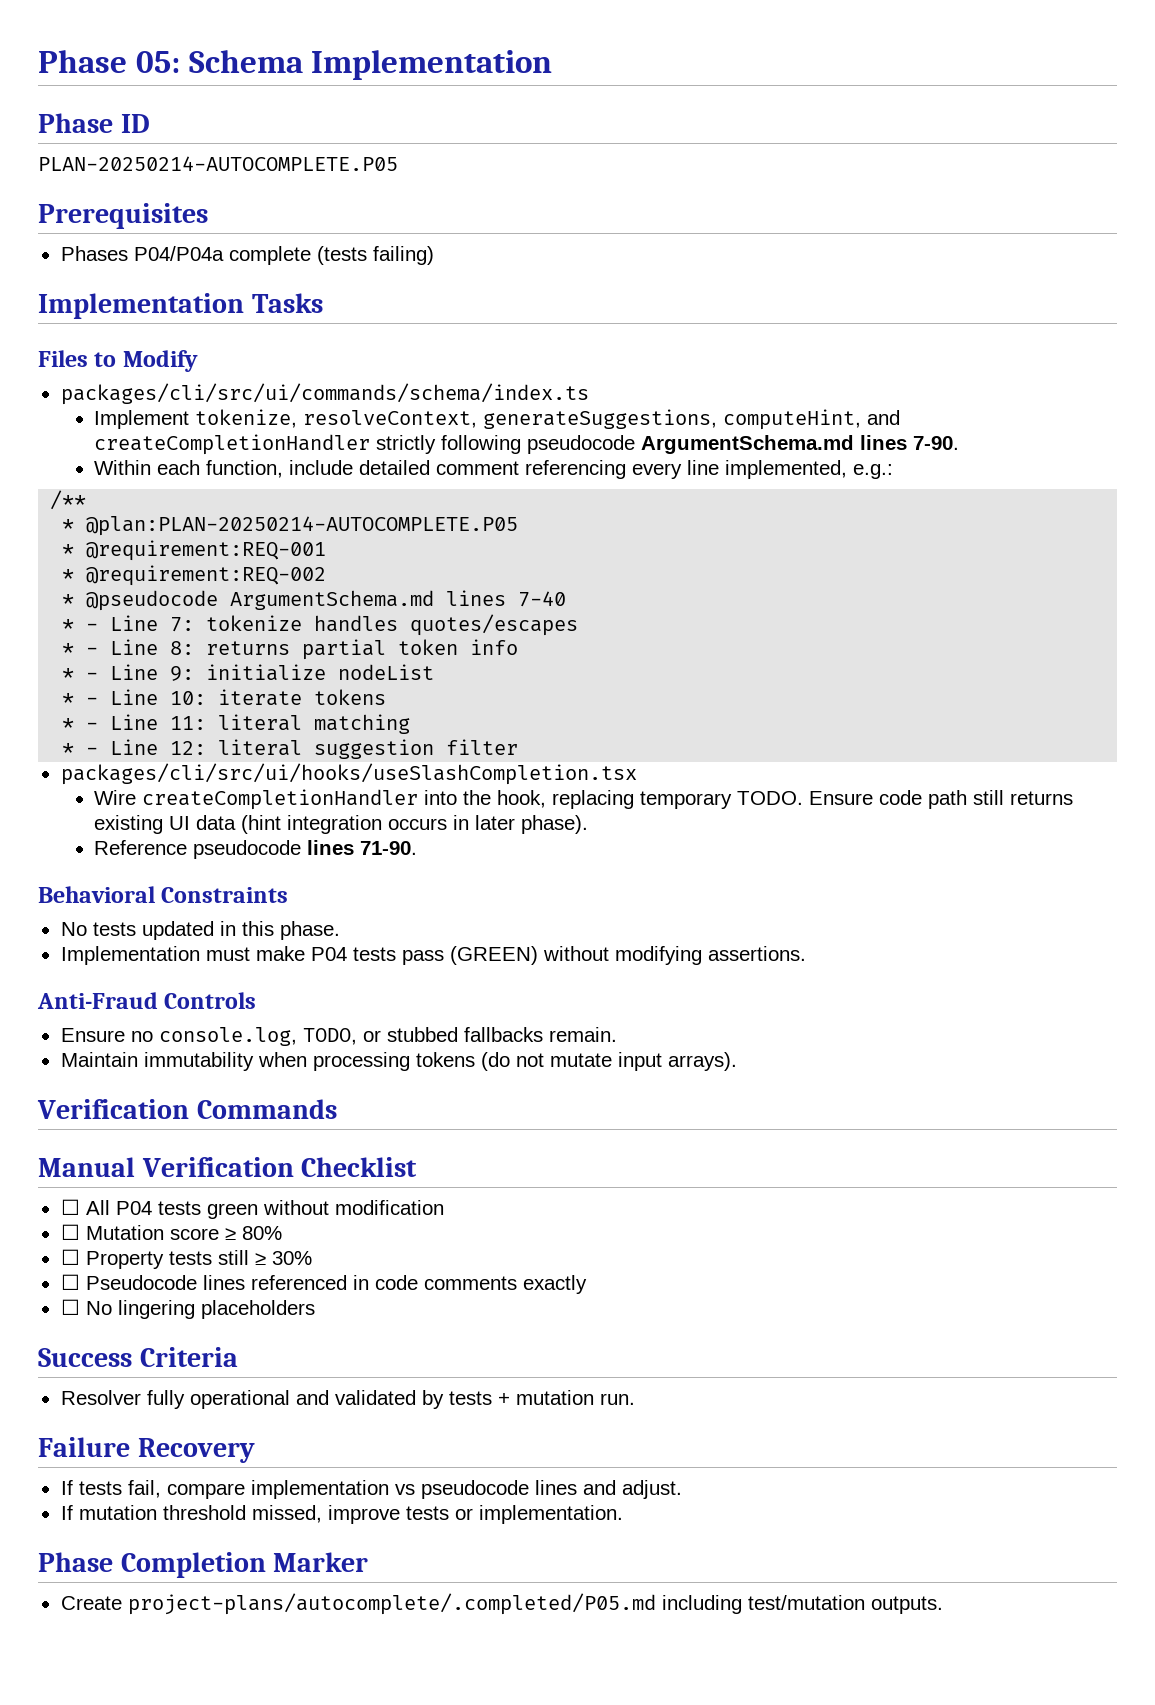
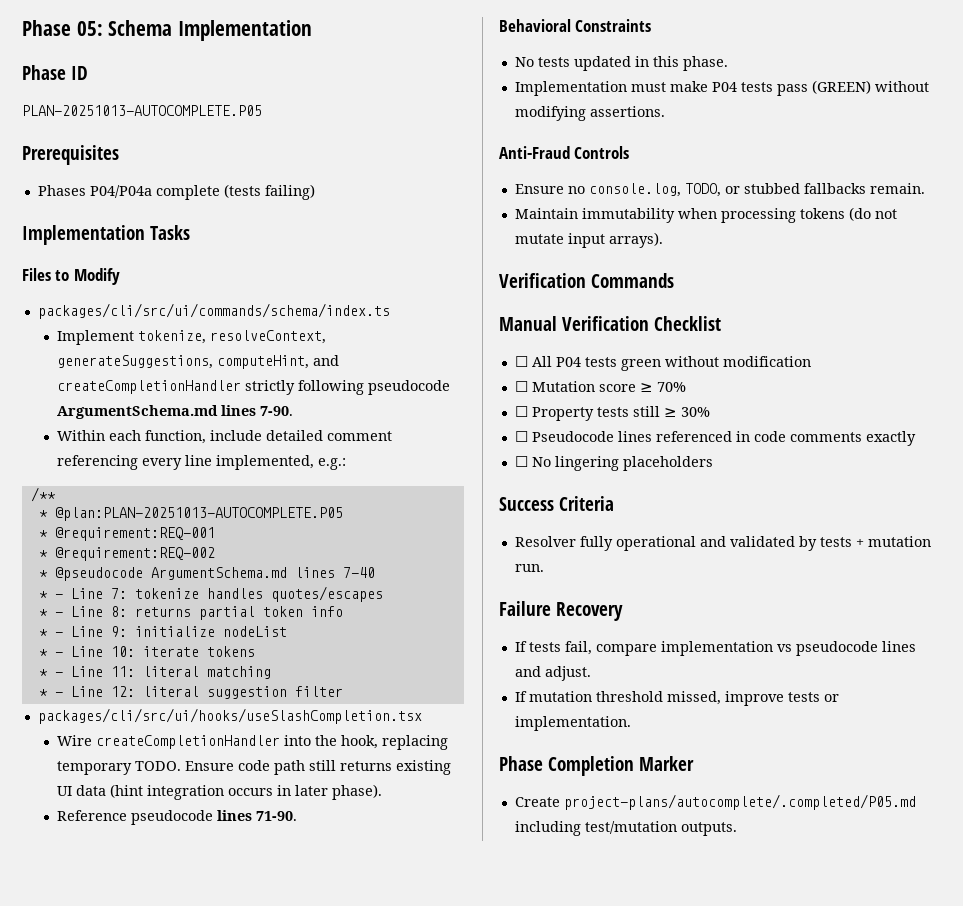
- PLAN-20250214-AUTOCOMPLETE.P05
+ PLAN-20251013-AUTOCOMPLETE.P05
- * @plan:PLAN-20250214-AUTOCOMPLETE.P05
+ * @plan:PLAN-20251013-AUTOCOMPLETE.P05
- ☐ Mutation score ≥ 80%
+ ☐ Mutation score ≥ 70%

